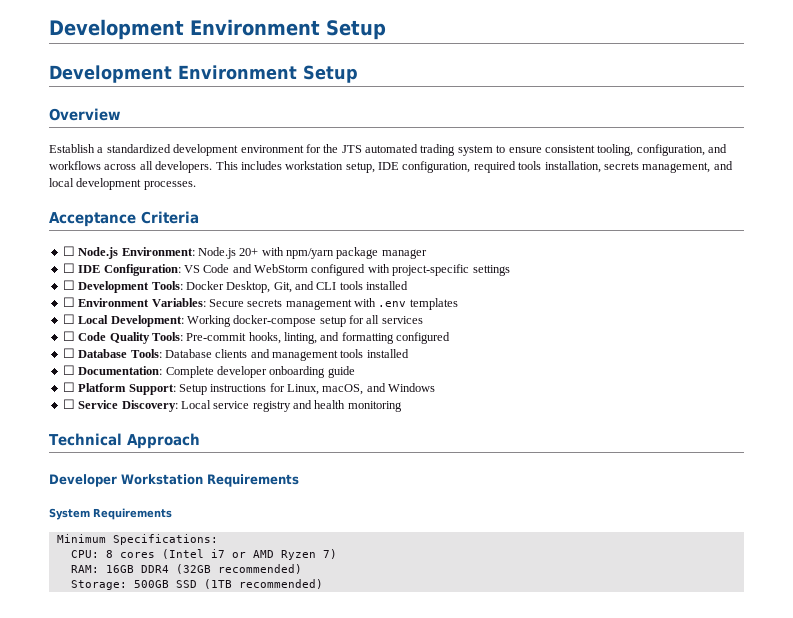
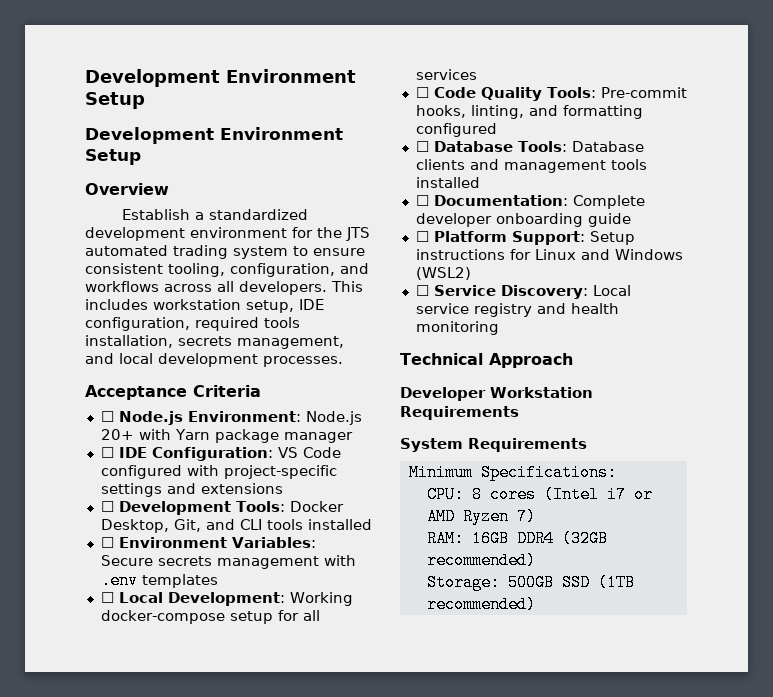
- ☐ Node.js Environment: Node.js 20+ with npm/yarn package manager
+ ☐ Node.js Environment: Node.js 20+ with Yarn package manager
- ☐ IDE Configuration: VS Code and WebStorm configured with project-specific settings
+ ☐ IDE Configuration: VS Code configured with project-specific settings and extensions
- ☐ Platform Support: Setup instructions for Linux, macOS, and Windows
+ ☐ Platform Support: Setup instructions for Linux and Windows (WSL2)

